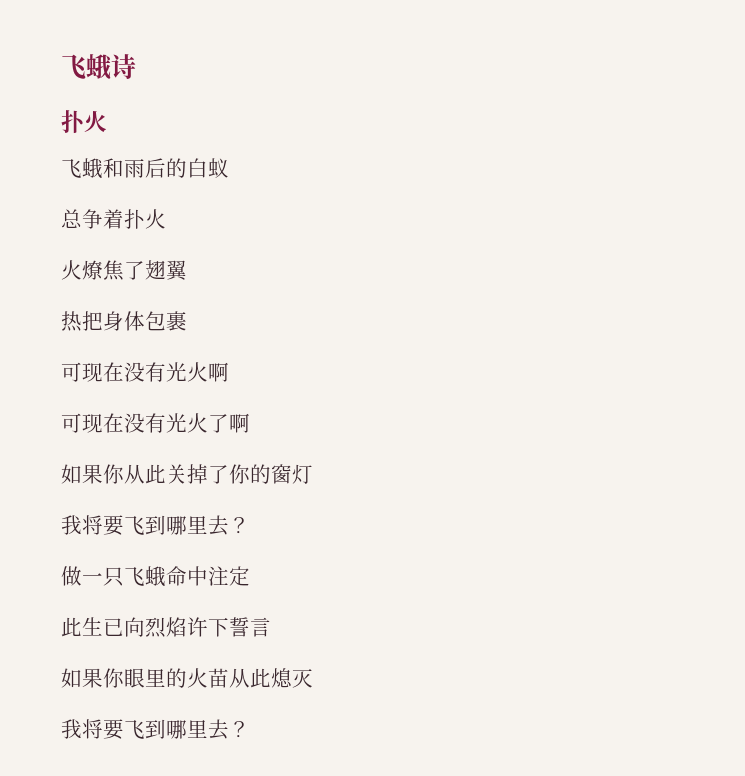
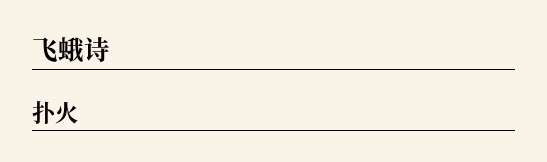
- 飞蛾和雨后的白蚁
- 总争着扑火
- 火燎焦了翅翼
- 热把身体包裹
- 可现在没有光火啊
- 可现在没有光火了啊
- 如果你从此关掉了你的窗灯
- 我将要飞到哪里去？
- 做一只飞蛾命中注定
- 此生已向烈焰许下誓言
- 如果你眼里的火苗从此熄灭
- 我将要飞到哪里去？

